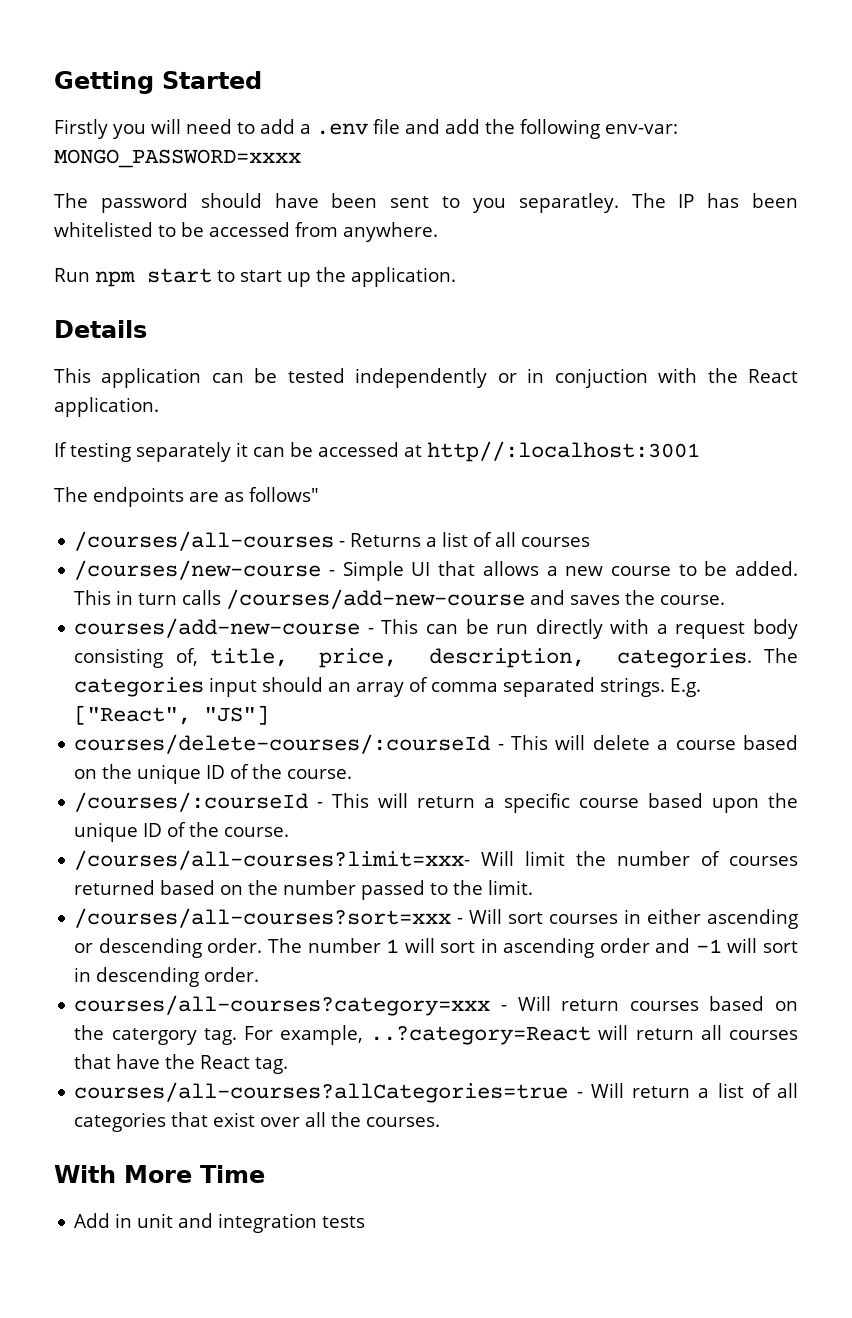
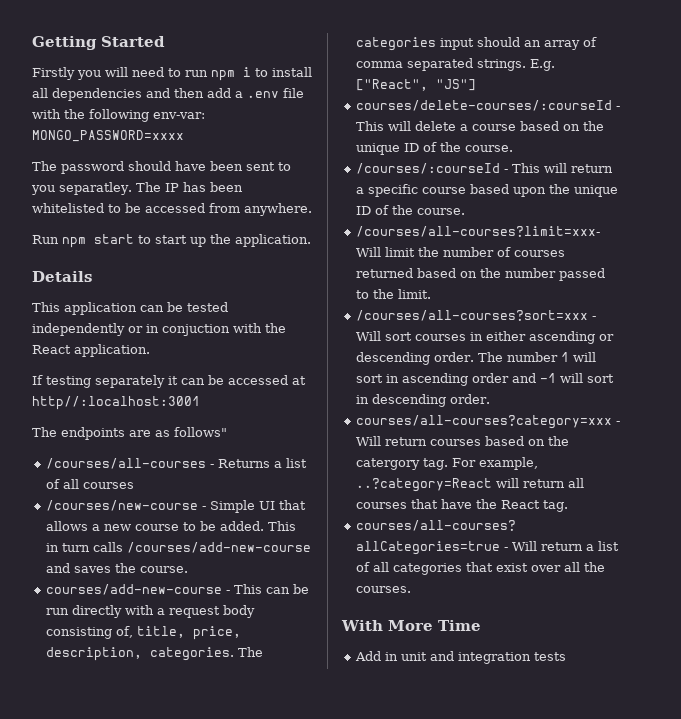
- Firstly you will need to add a .env file and add the following env-var: MONGO_PASSWORD=xxxx
+ Firstly you will need to run npm i to install all dependencies and then add a .env file with the following env-var: MONGO_PASSWORD=xxxx

